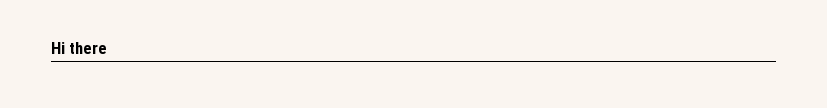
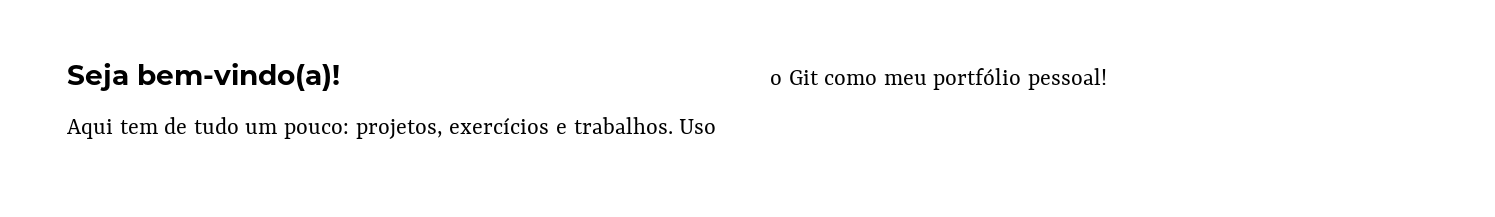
- Hi there
+ Seja bem-vindo(a)!
+ Aqui tem de tudo um pouco: projetos, exercícios e trabalhos. Uso o Git como meu portfólio pessoal!

